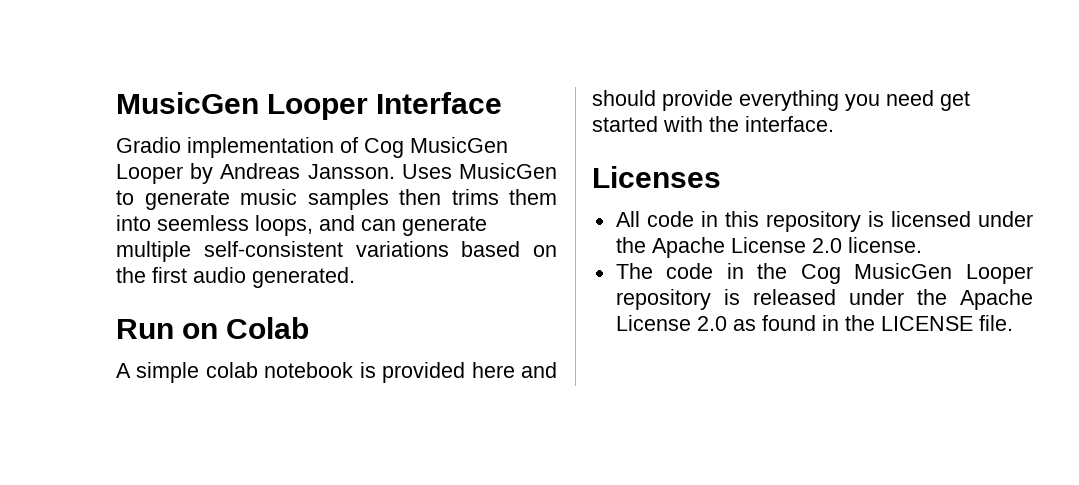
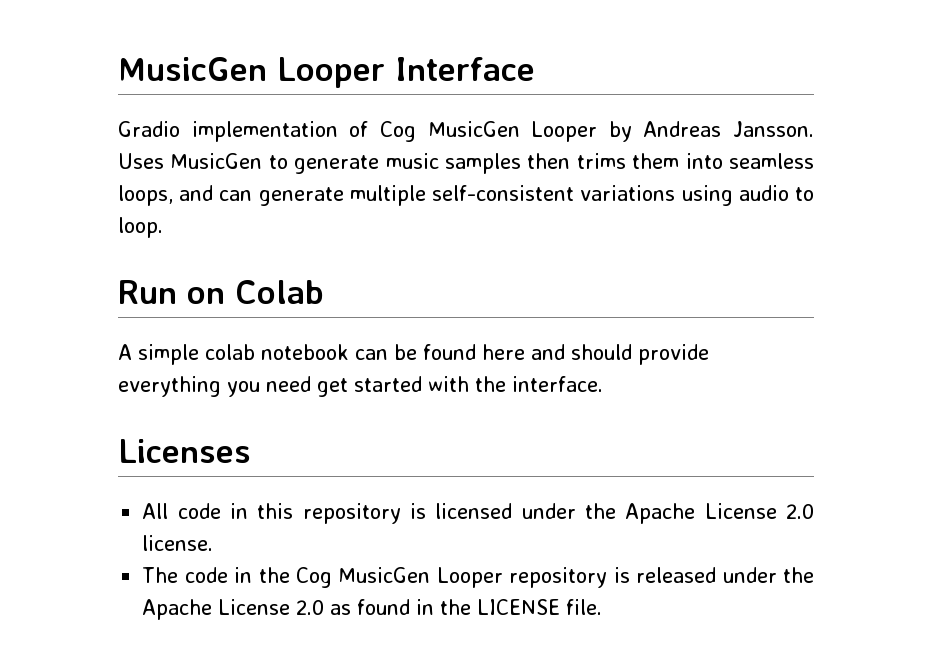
- Uses MusicGen to generate music samples then trims them into seemless loops, and can generate multiple self-consistent variations based on the first audio generated.
+ Uses MusicGen to generate music samples then trims them into seamless loops, and can generate multiple self-consistent variations using audio to loop.
- A simple colab notebook is provided here and should provide everything you need get started with the interface.
+ A simple colab notebook can be found here and should provide everything you need get started with the interface.

